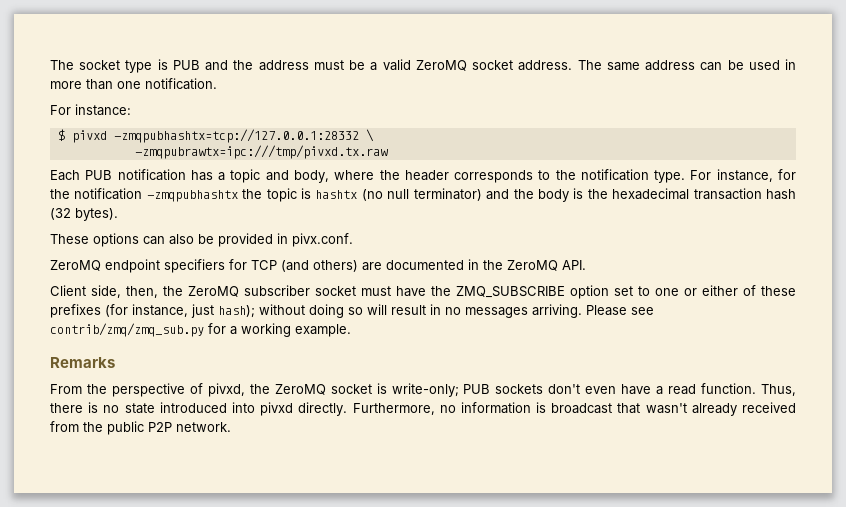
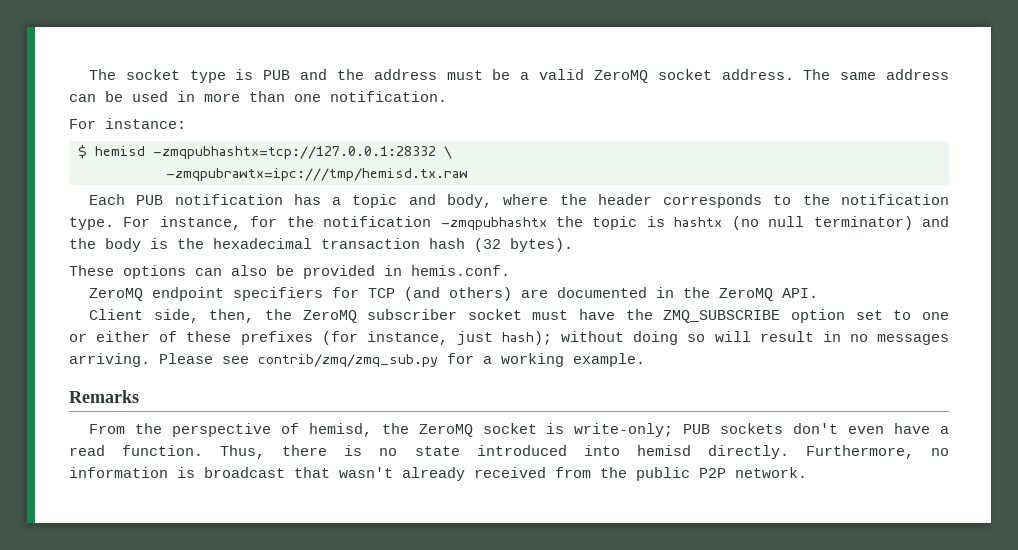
- $ pivxd -zmqpubhashtx=tcp://127.0.0.1:28332 \
+ $ hemisd -zmqpubhashtx=tcp://127.0.0.1:28332 \
- -zmqpubrawtx=ipc:///tmp/pivxd.tx.raw
+ -zmqpubrawtx=ipc:///tmp/hemisd.tx.raw
- These options can also be provided in pivx.conf.
+ These options can also be provided in hemis.conf.
- From the perspective of pivxd, the ZeroMQ socket is write-only; PUB sockets don't even have a read function.
+ From the perspective of hemisd, the ZeroMQ socket is write-only; PUB sockets don't even have a read function.
- Thus, there is no state introduced into pivxd directly.
+ Thus, there is no state introduced into hemisd directly.

